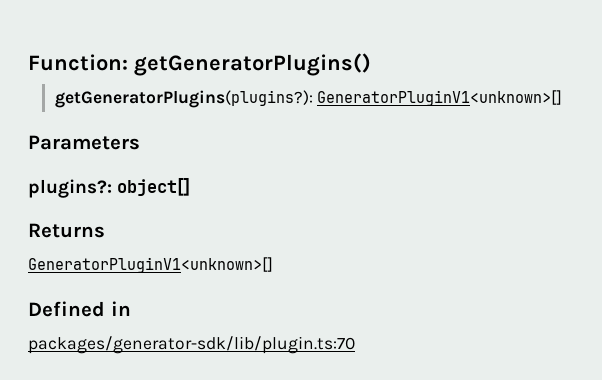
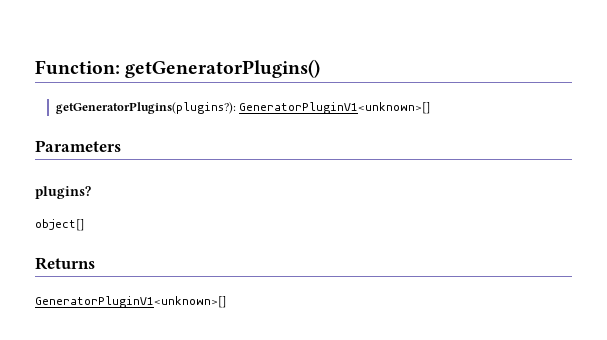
- plugins?: object[]
+ plugins?
+ object[]
- Defined in
- packages/generator-sdk/lib/plugin.ts:70

